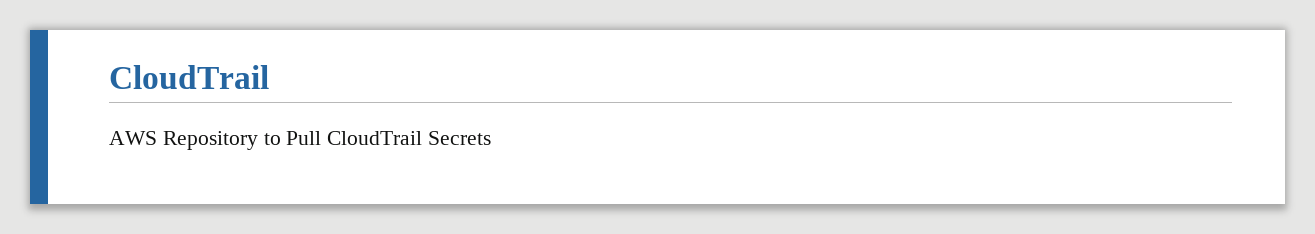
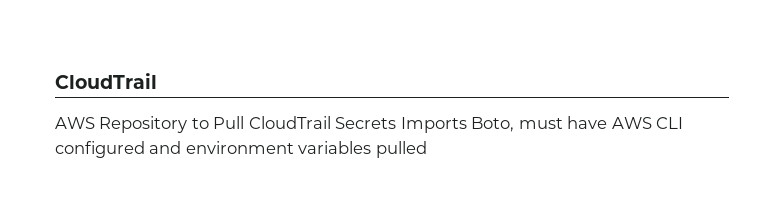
- AWS Repository to Pull CloudTrail Secrets
+ AWS Repository to Pull CloudTrail Secrets Imports Boto, must have AWS CLI configured and environment variables pulled

